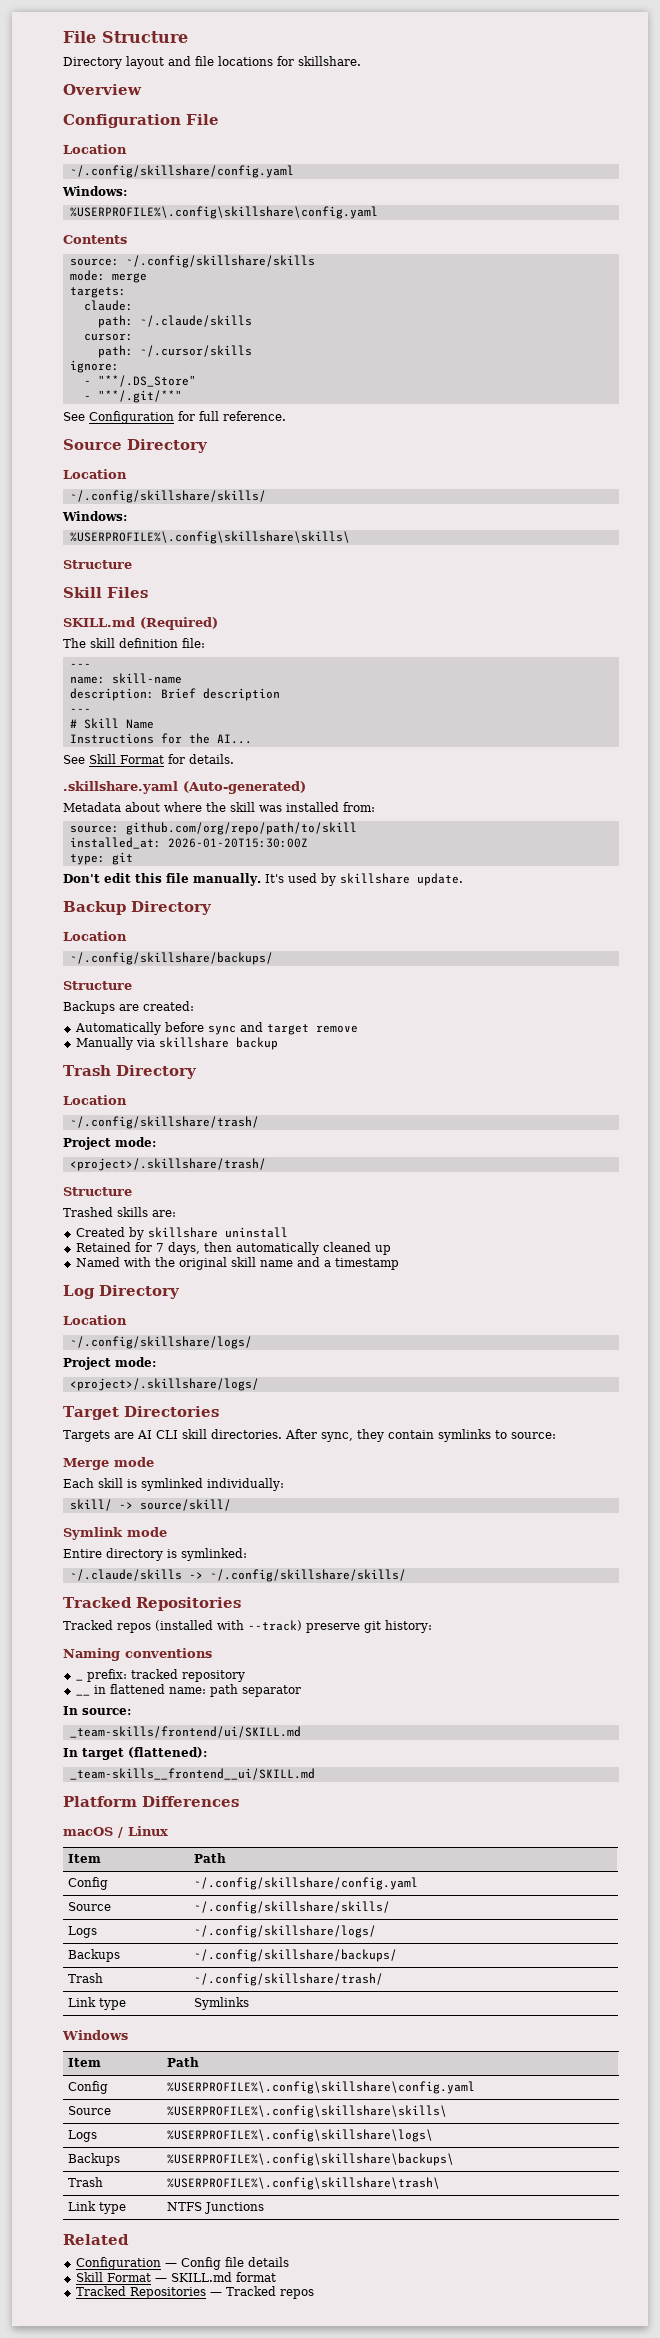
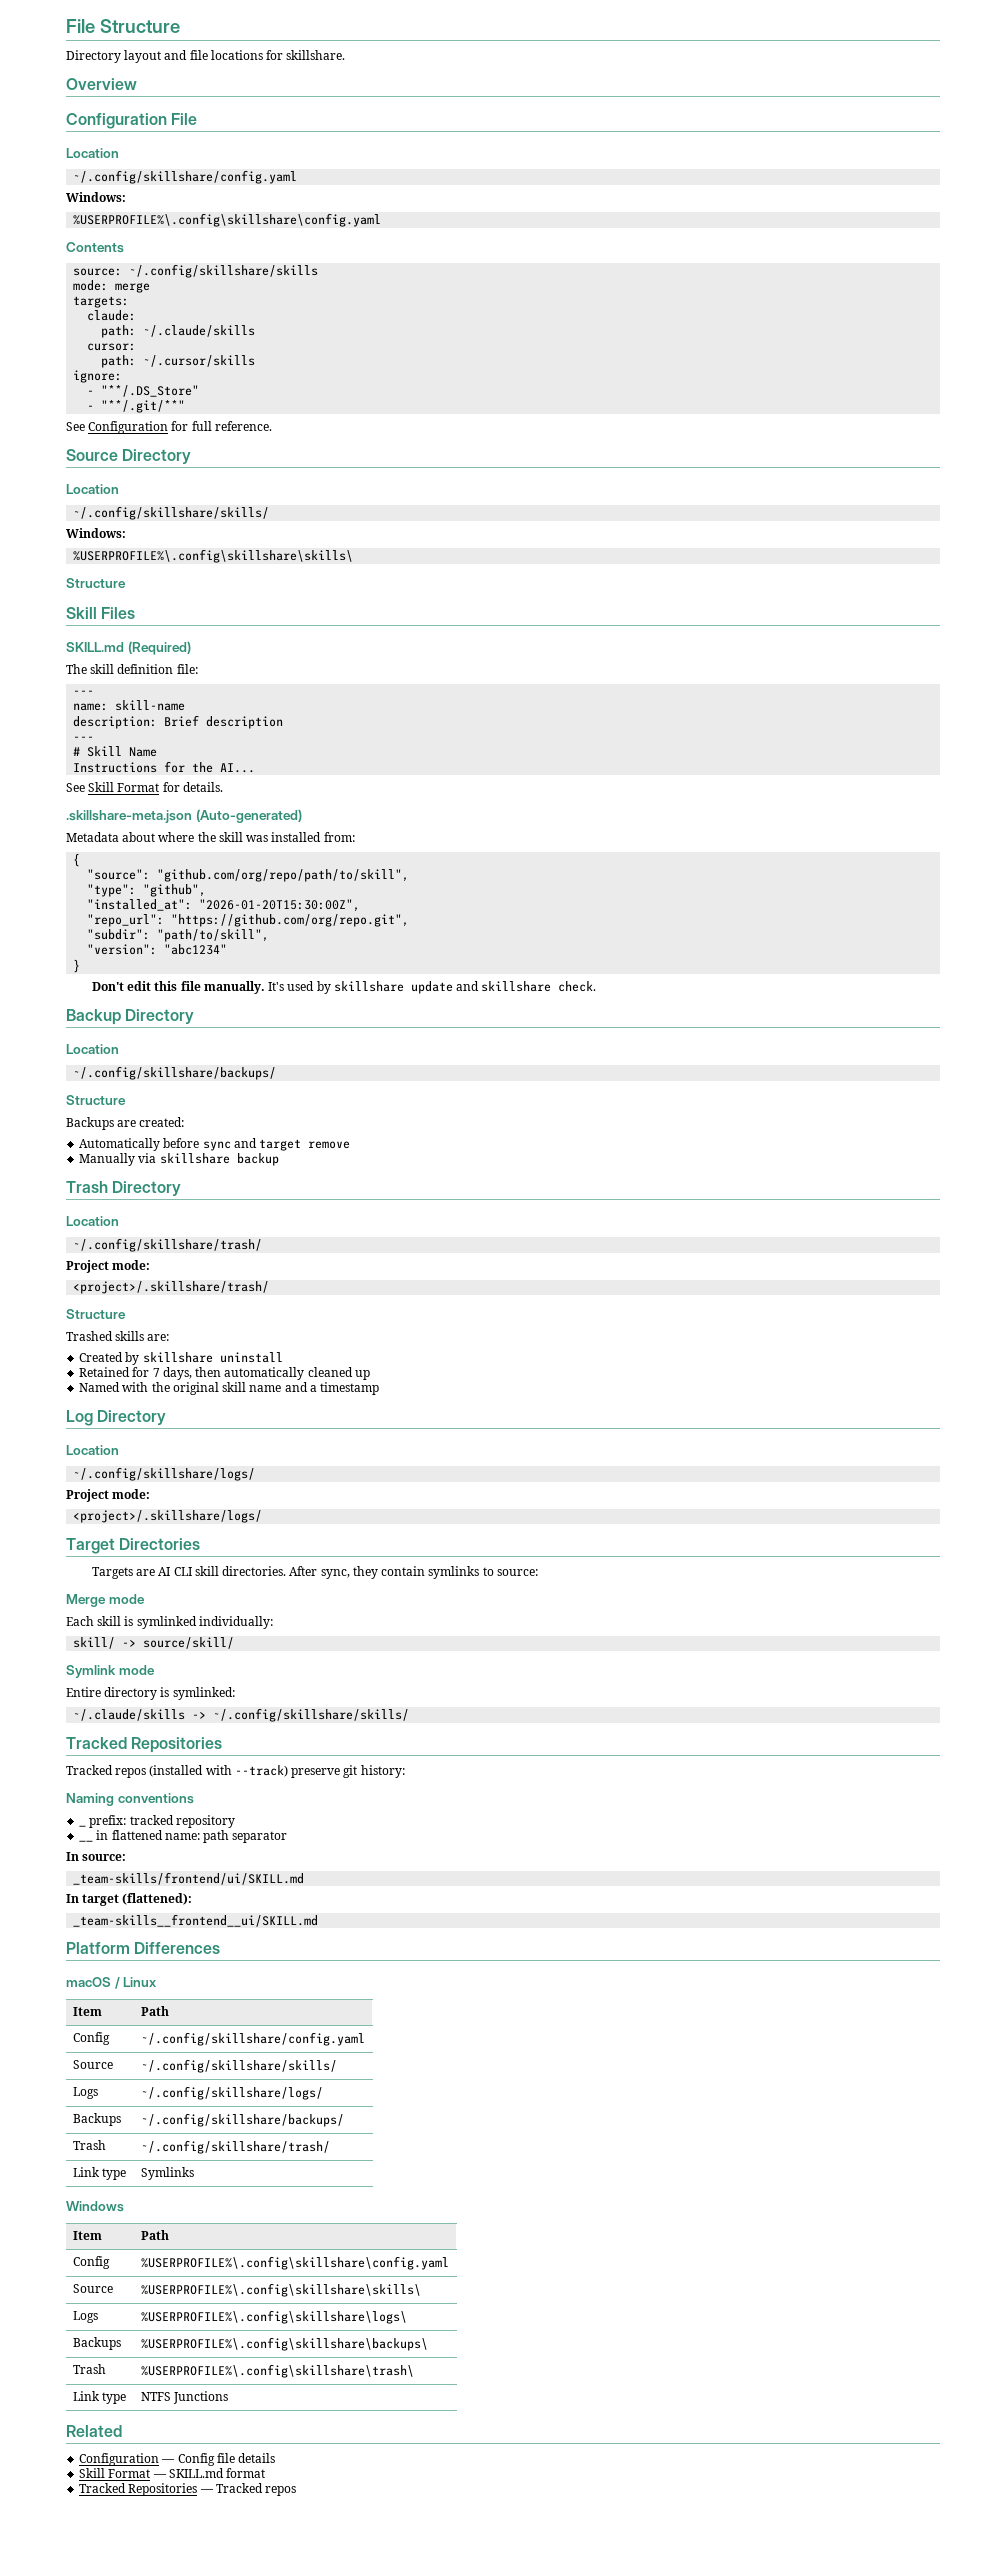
- .skillshare.yaml (Auto-generated)
+ .skillshare-meta.json (Auto-generated)
- source: github.com/org/repo/path/to/skill
- installed_at: 2026-01-20T15:30:00Z
- type: git
+ {
+ "source": "github.com/org/repo/path/to/skill",
+ "type": "github",
+ "installed_at": "2026-01-20T15:30:00Z",
+ "repo_url": "https://github.com/org/repo.git",
+ "subdir": "path/to/skill",
+ "version": "abc1234"
+ }
- It's used by skillshare update.
+ It's used by skillshare update and skillshare check.

